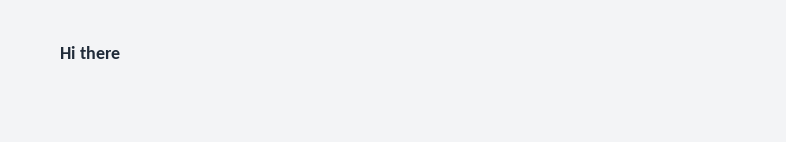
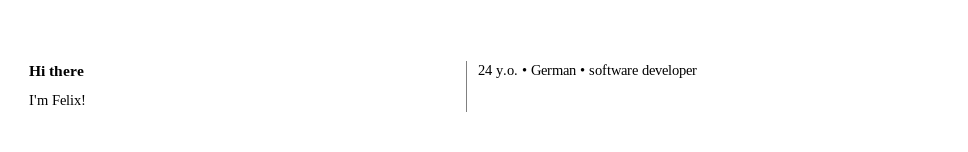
+ I'm Felix!
+ 24 y.o. • German • software developer

